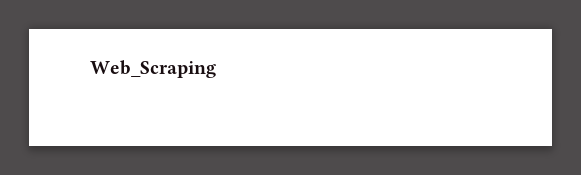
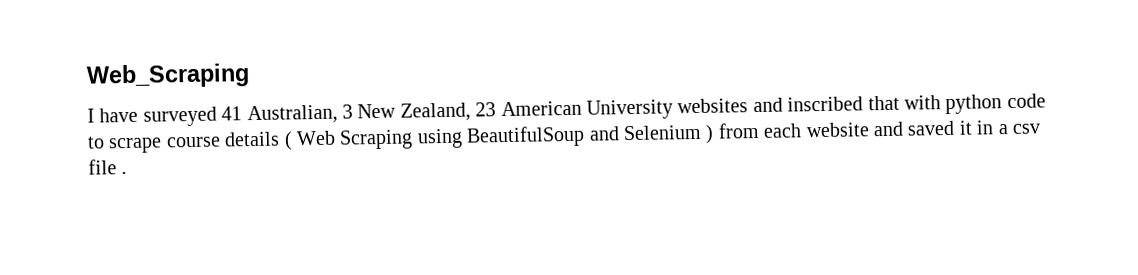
+ I have surveyed 41 Australian, 3 New Zealand, 23 American University websites and inscribed that with python code to scrape course details ( Web Scraping using BeautifulSoup and Selenium ) from each website and saved it in a csv file .

